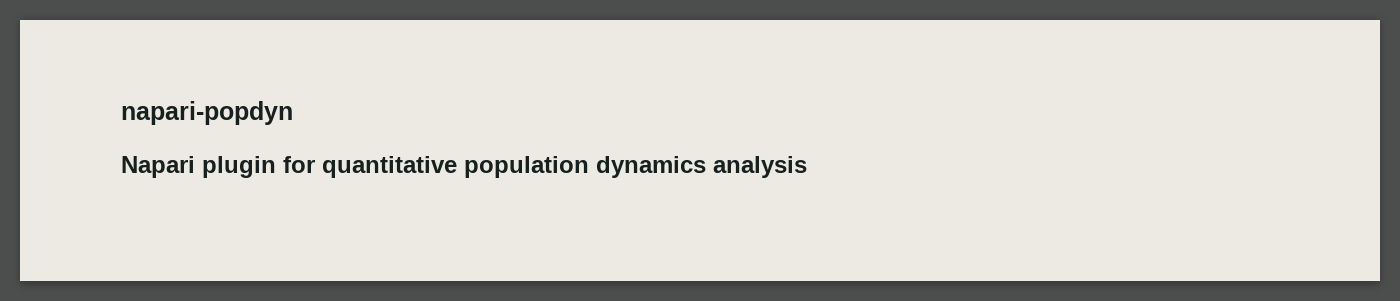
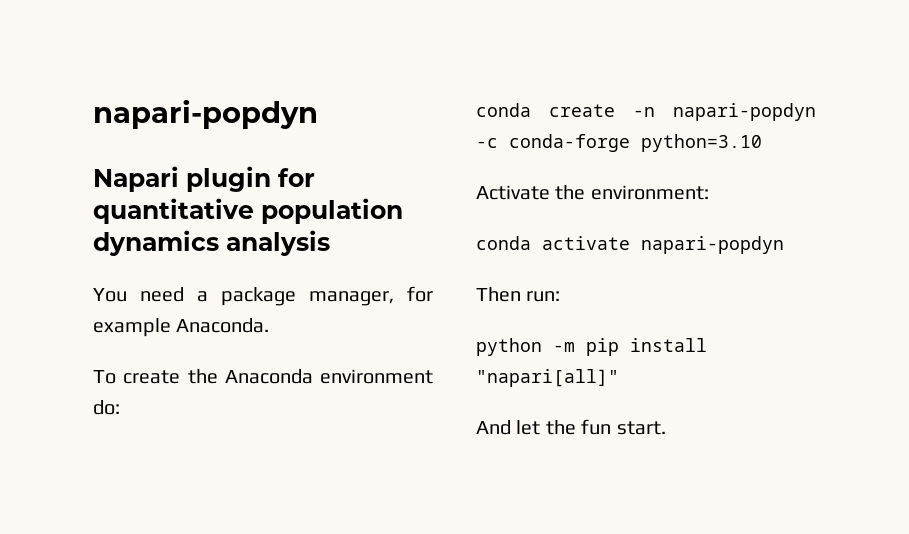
+ You need a package manager, for example Anaconda.
+ To create the Anaconda environment do:
+ conda create -n napari-popdyn -c conda-forge python=3.10
+ Activate the environment:
+ conda activate napari-popdyn
+ Then run:
+ python -m pip install "napari[all]"
+ And let the fun start.

